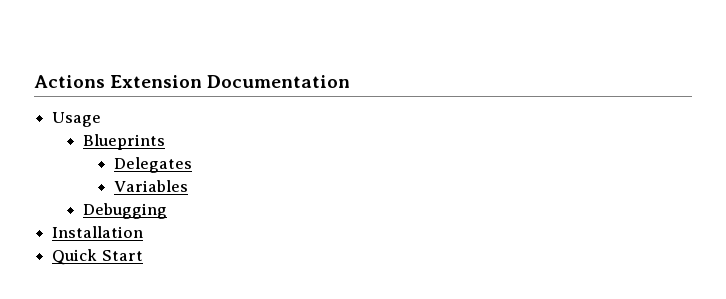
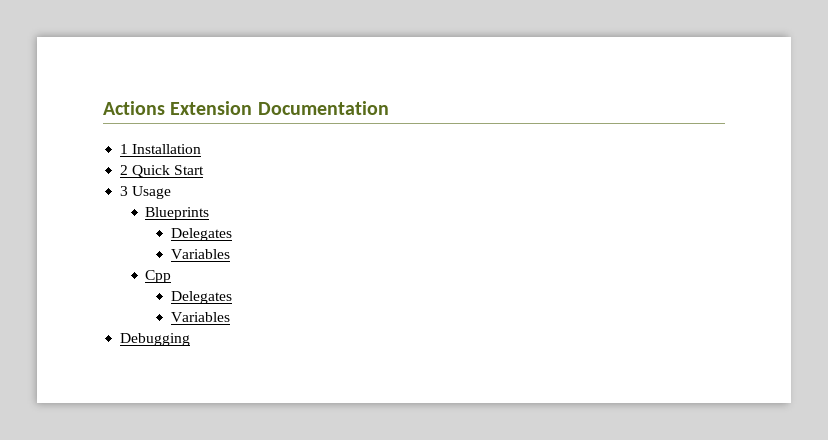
- Usage
+ 1 Installation
+ 2 Quick Start
+ 3 Usage
+ Cpp
+ Delegates
+ Variables
  Debugging
- Installation
- Quick Start

